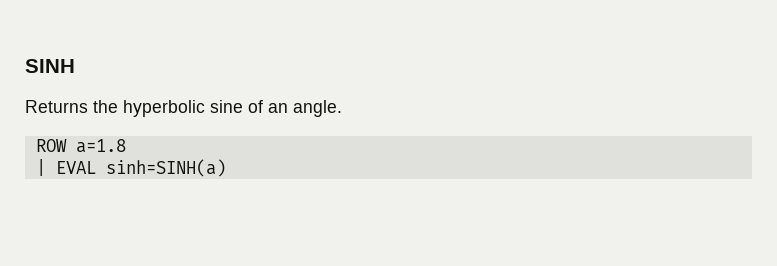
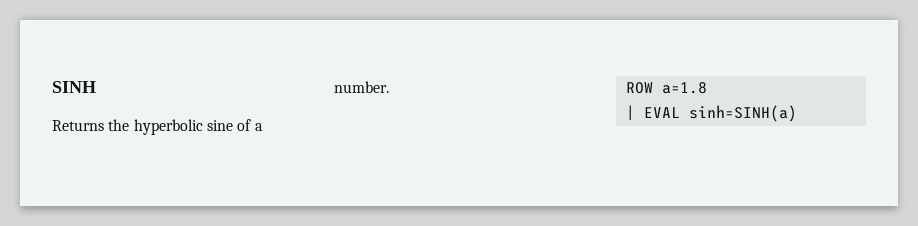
- Returns the hyperbolic sine of an angle.
+ Returns the hyperbolic sine of a number.

